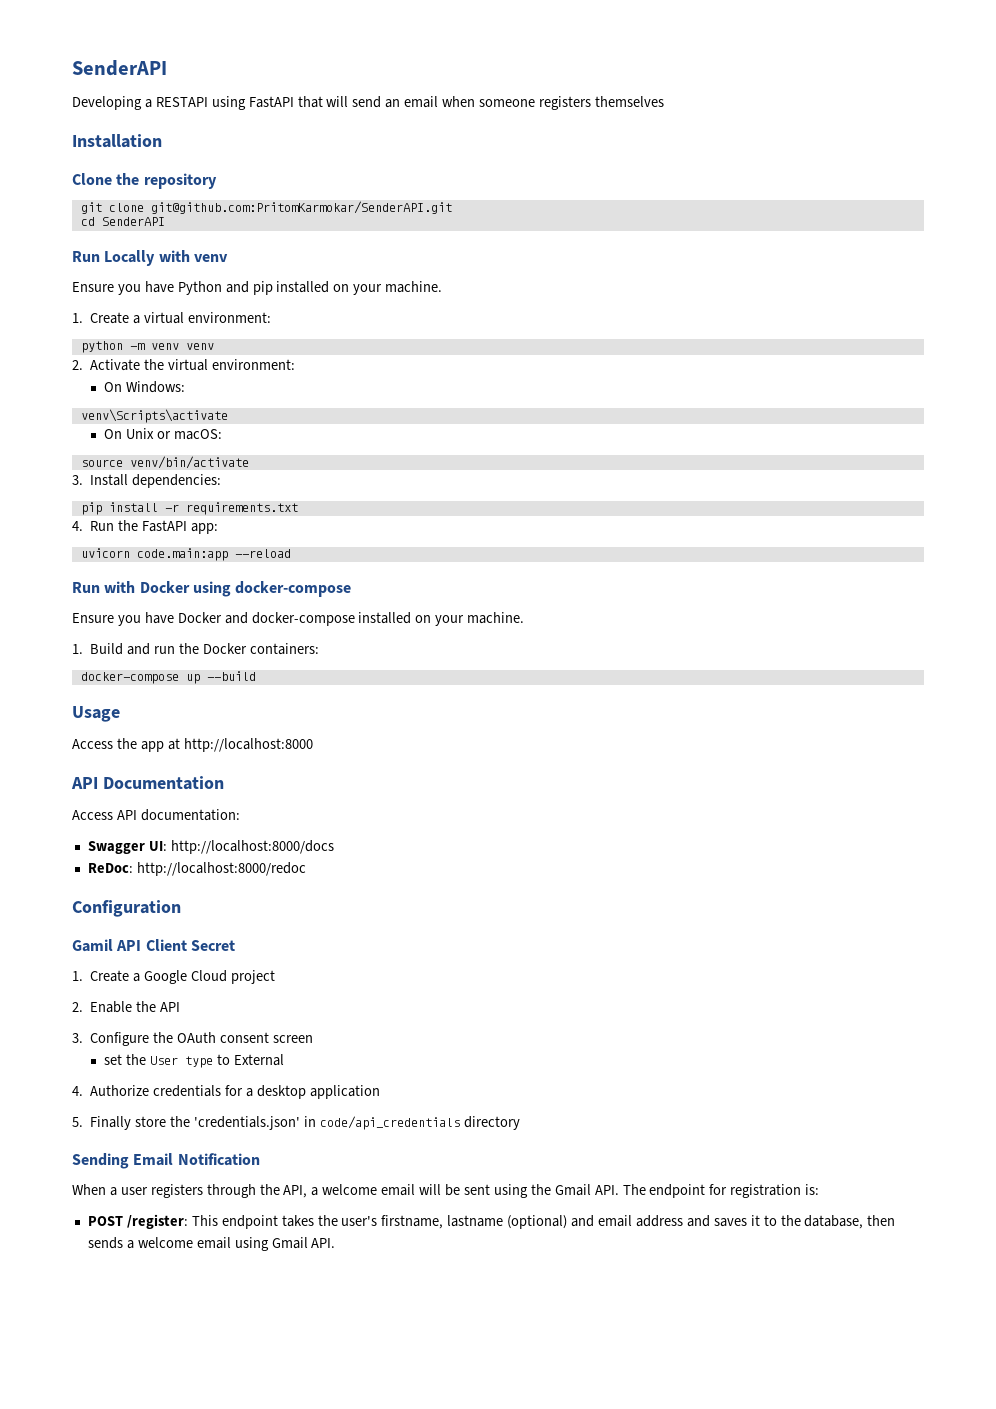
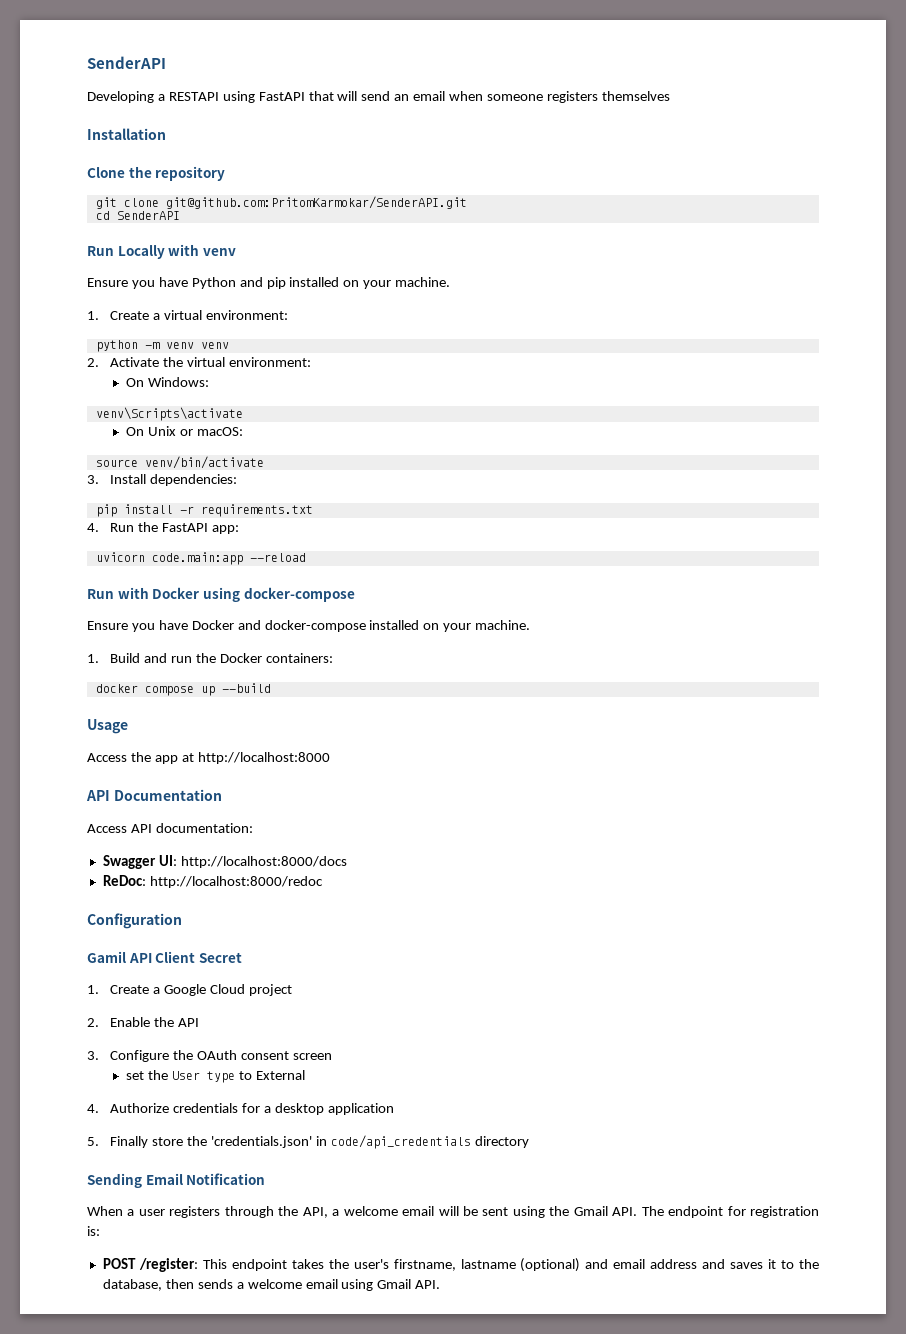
- docker-compose up --build
+ docker compose up --build

